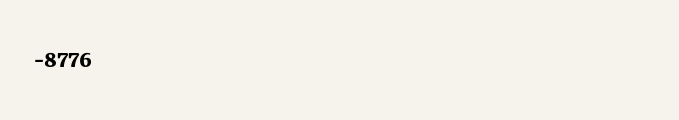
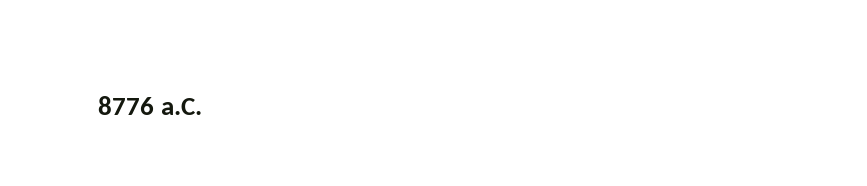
- -8776
+ 8776 a.C.

